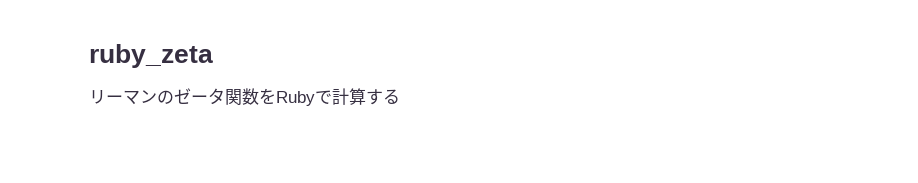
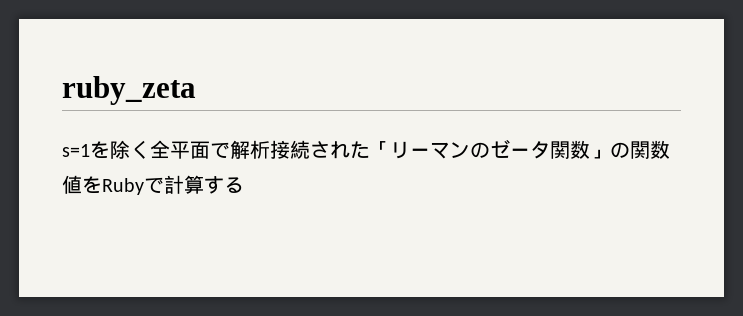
- リーマンのゼータ関数をRubyで計算する
+ s=1を除く全平面で解析接続された「リーマンのゼータ関数」の関数値をRubyで計算する

